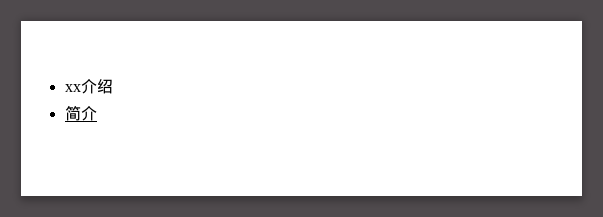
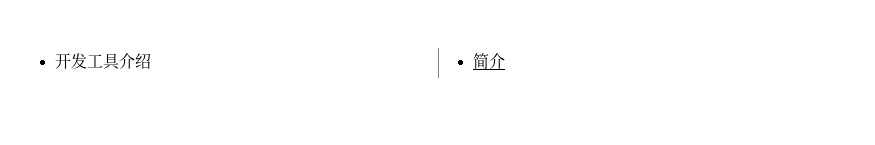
- xx介绍
+ 开发工具介绍

